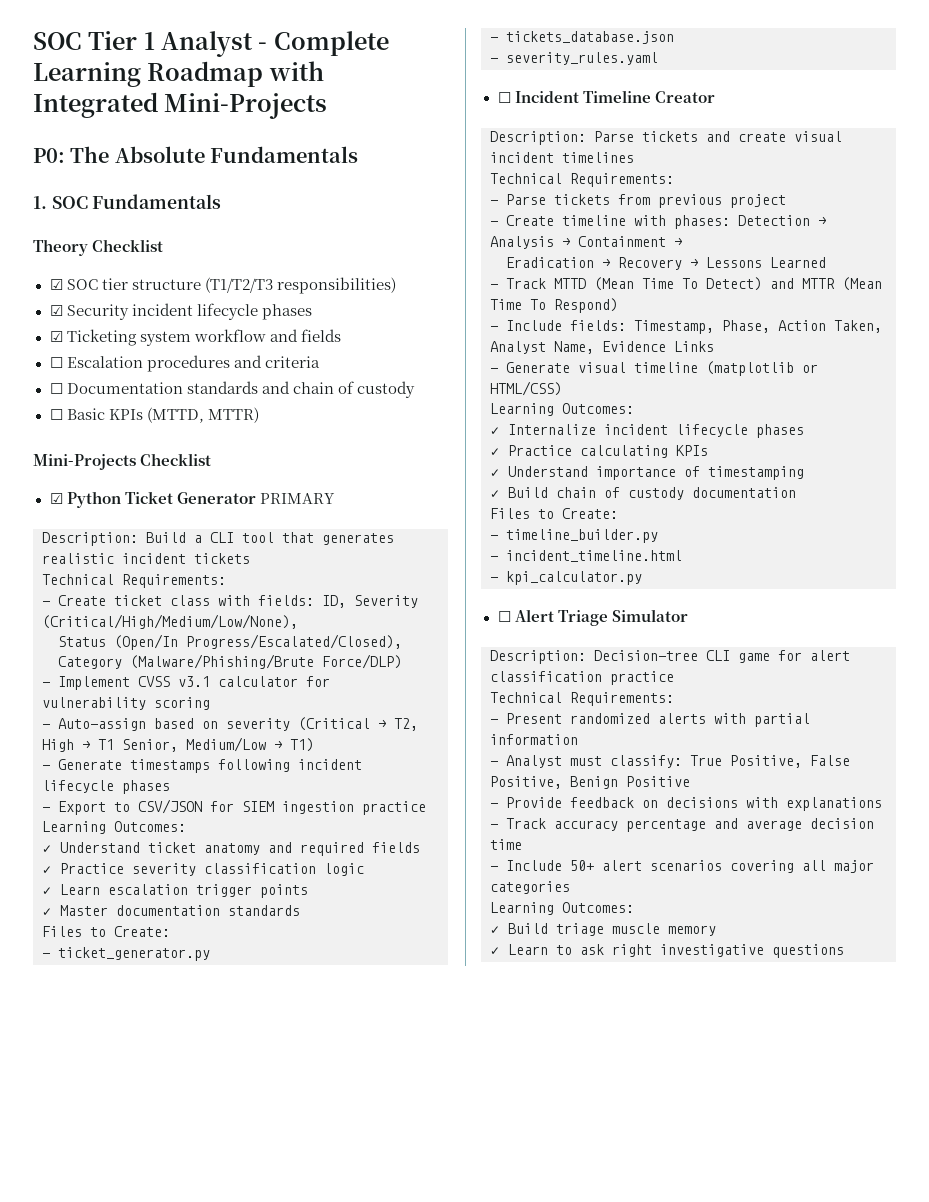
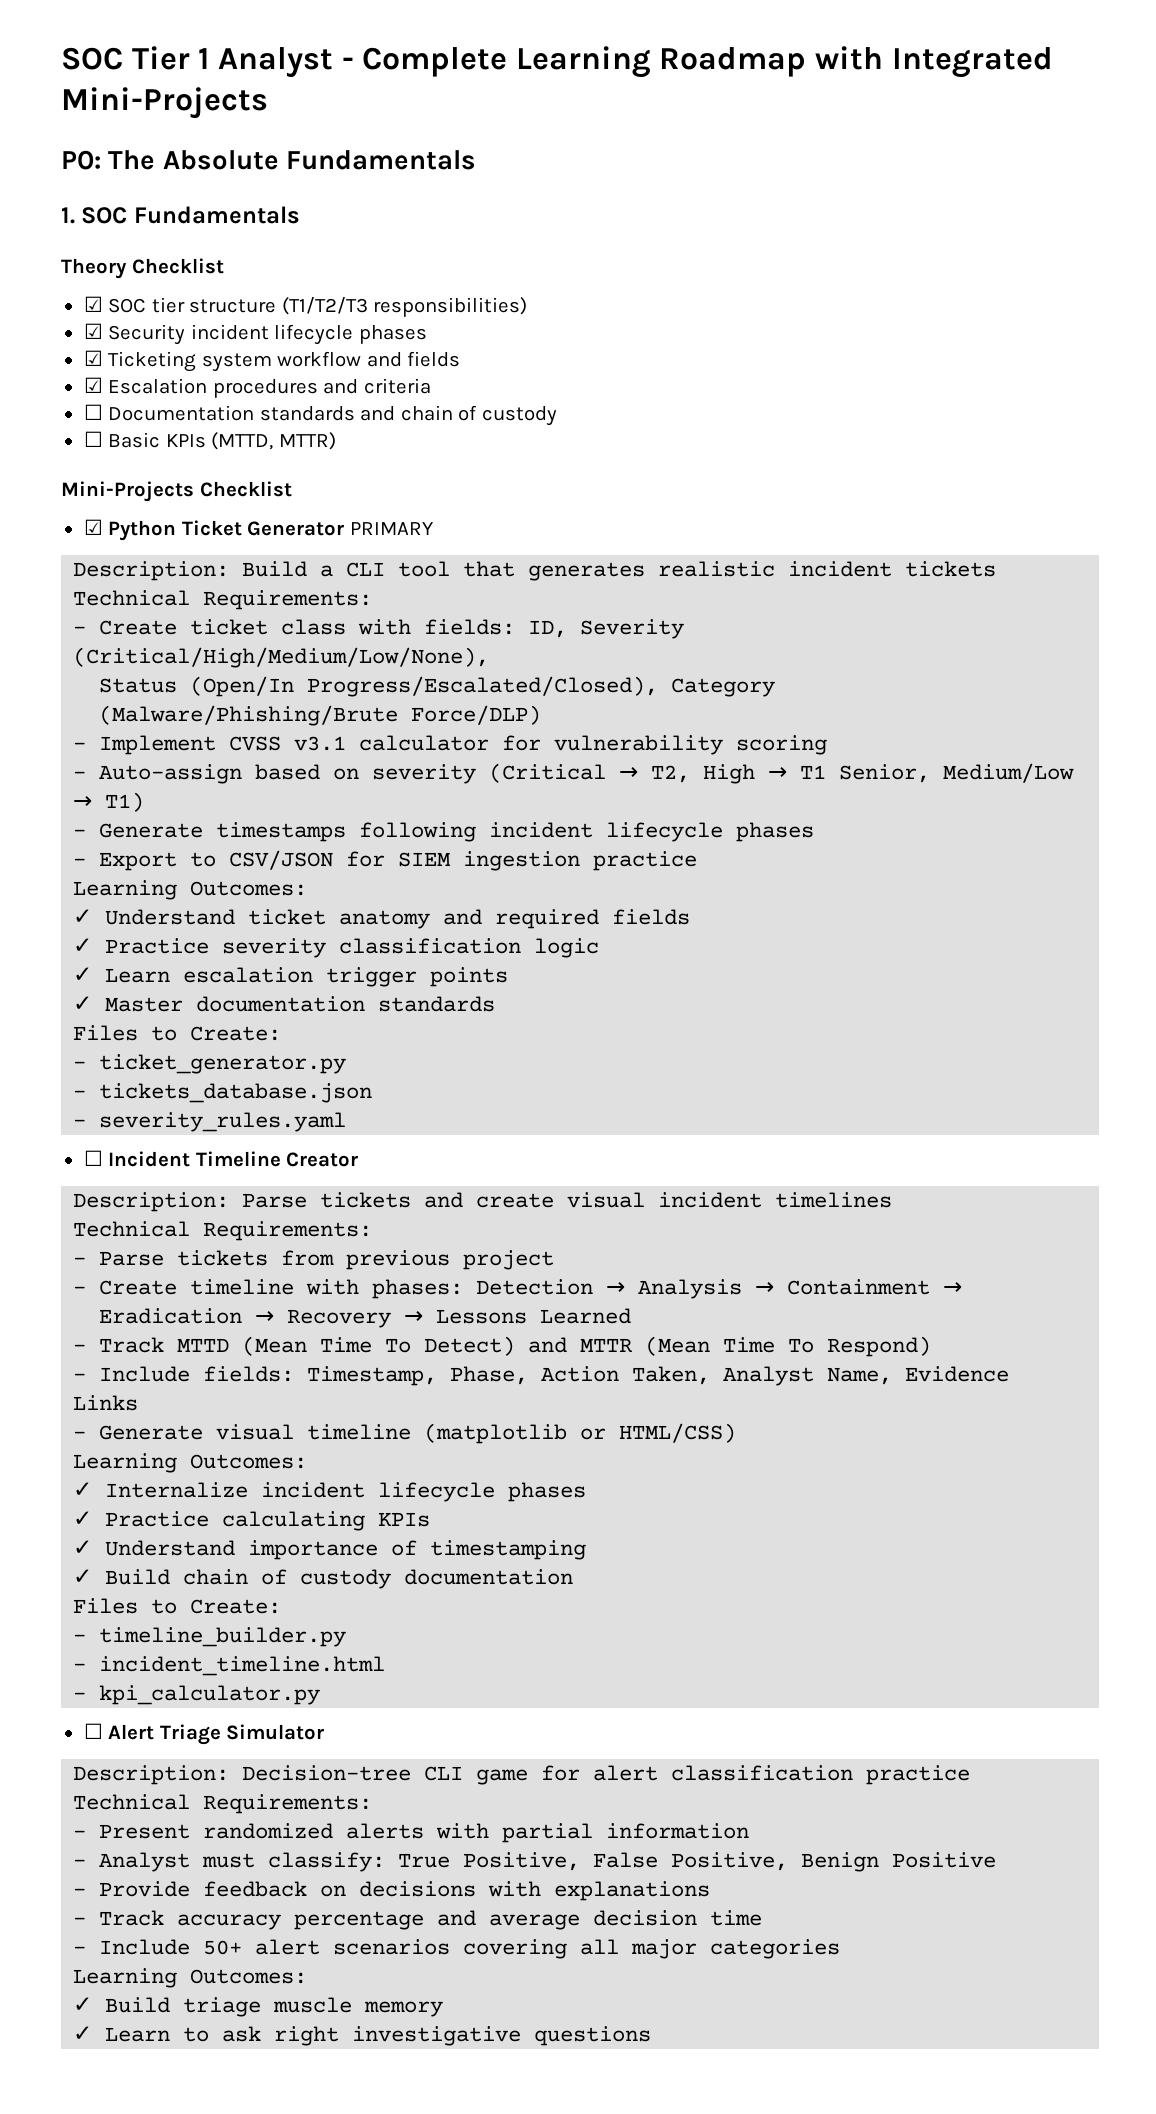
- ☐ Escalation procedures and criteria
+ ☑ Escalation procedures and criteria

